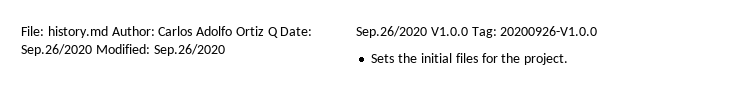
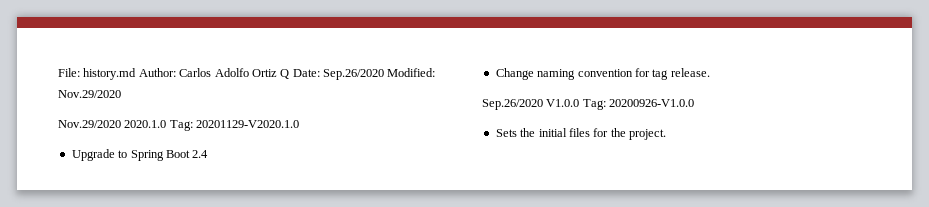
- File: history.md Author: Carlos Adolfo Ortiz Q Date: Sep.26/2020 Modified: Sep.26/2020
+ File: history.md Author: Carlos Adolfo Ortiz Q Date: Sep.26/2020 Modified: Nov.29/2020
+ Nov.29/2020 2020.1.0 Tag: 20201129-V2020.1.0
+ Upgrade to Spring Boot 2.4
+ Change naming convention for tag release.

